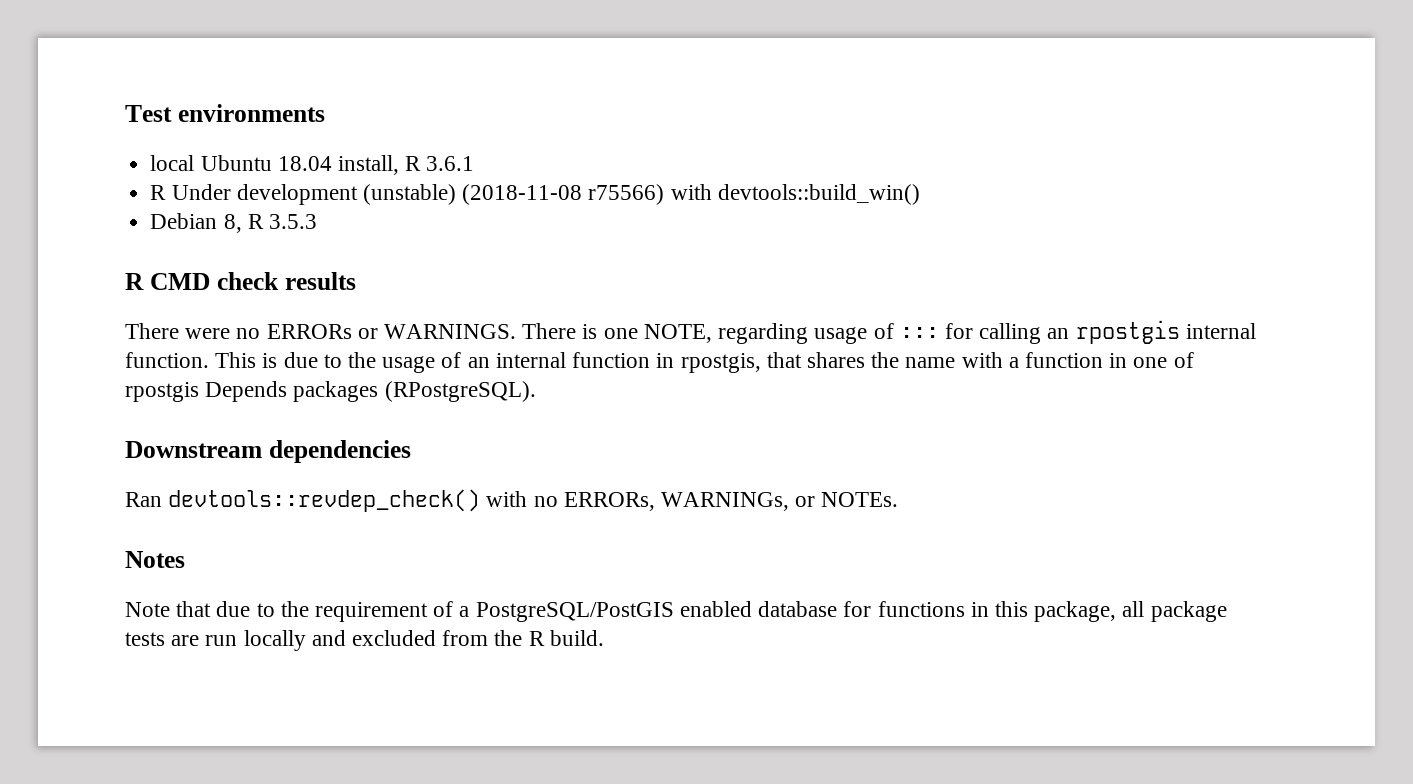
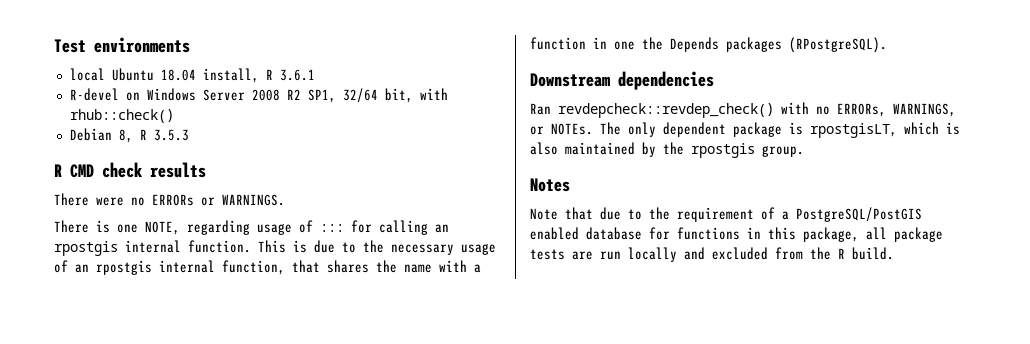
- R Under development (unstable) (2018-11-08 r75566) with devtools::build_win()
+ R-devel on Windows Server 2008 R2 SP1, 32/64 bit, with rhub::check()
- There were no ERRORs or WARNINGS. There is one NOTE, regarding usage of ::: for calling an rpostgis internal function.
+ There were no ERRORs or WARNINGS.
+ There is one NOTE, regarding usage of ::: for calling an rpostgis internal function.
- This is due to the usage of an internal function in rpostgis, that shares the name with a function in one of rpostgis Depends packages (RPostgreSQL).
+ This is due to the necessary usage of an rpostgis internal function, that shares the name with a function in one the Depends packages (RPostgreSQL).
- Ran devtools::revdep_check() with no ERRORs, WARNINGs, or NOTEs.
+ Ran revdepcheck::revdep_check() with no ERRORs, WARNINGS, or NOTEs. The only dependent package is rpostgisLT, which is also maintained by the rpostgis group.

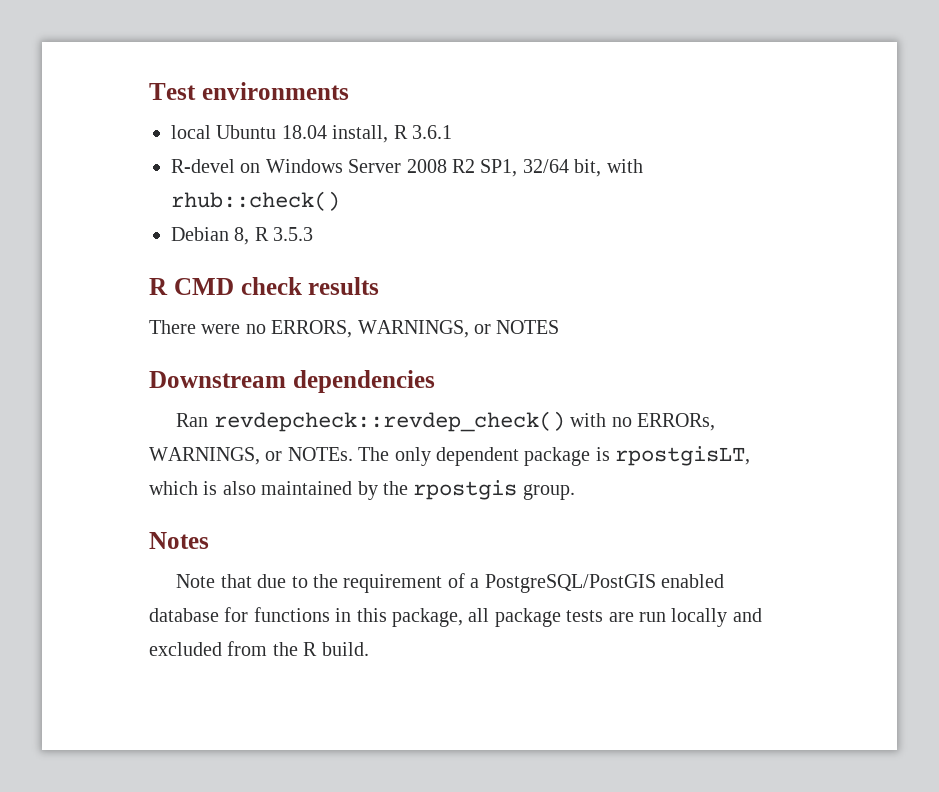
- There were no ERRORs or WARNINGS.
- There is one NOTE, regarding usage of ::: for calling an rpostgis internal function. This is due to the necessary usage of an rpostgis internal function, that shares the name with a function in one the Depends packages (RPostgreSQL).
+ There were no ERRORS, WARNINGS, or NOTES

